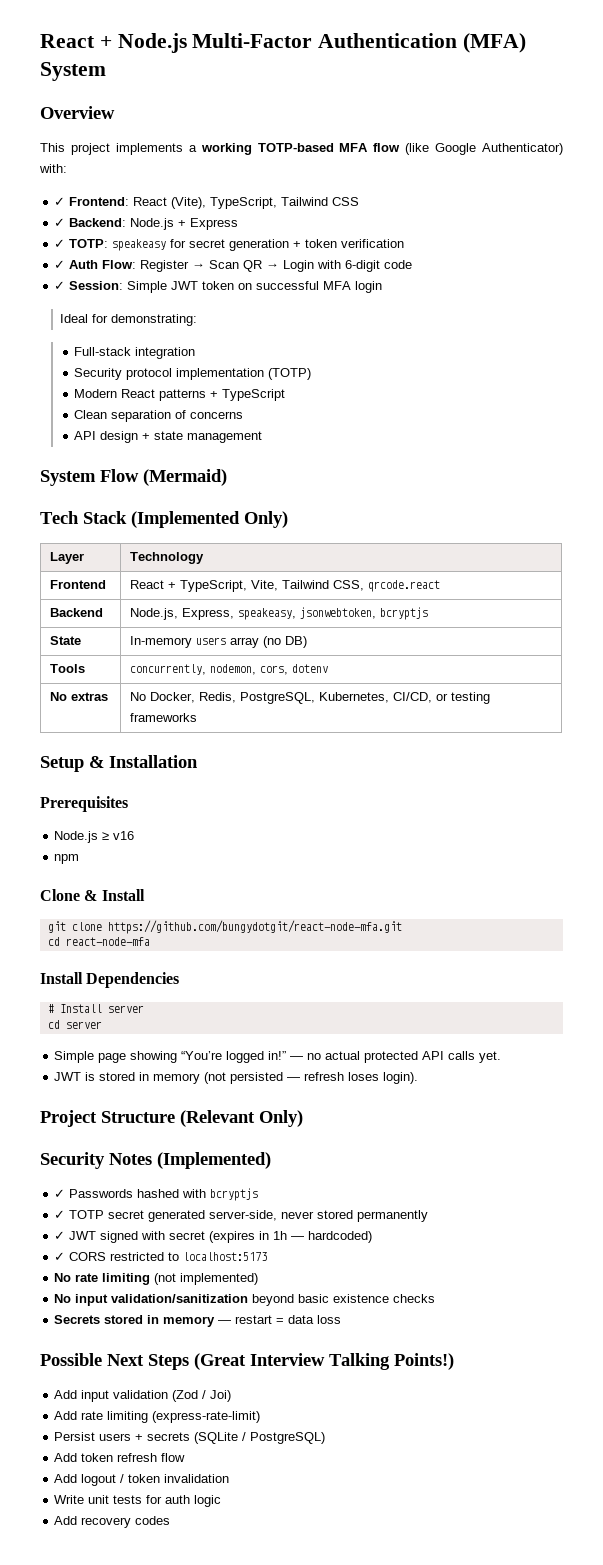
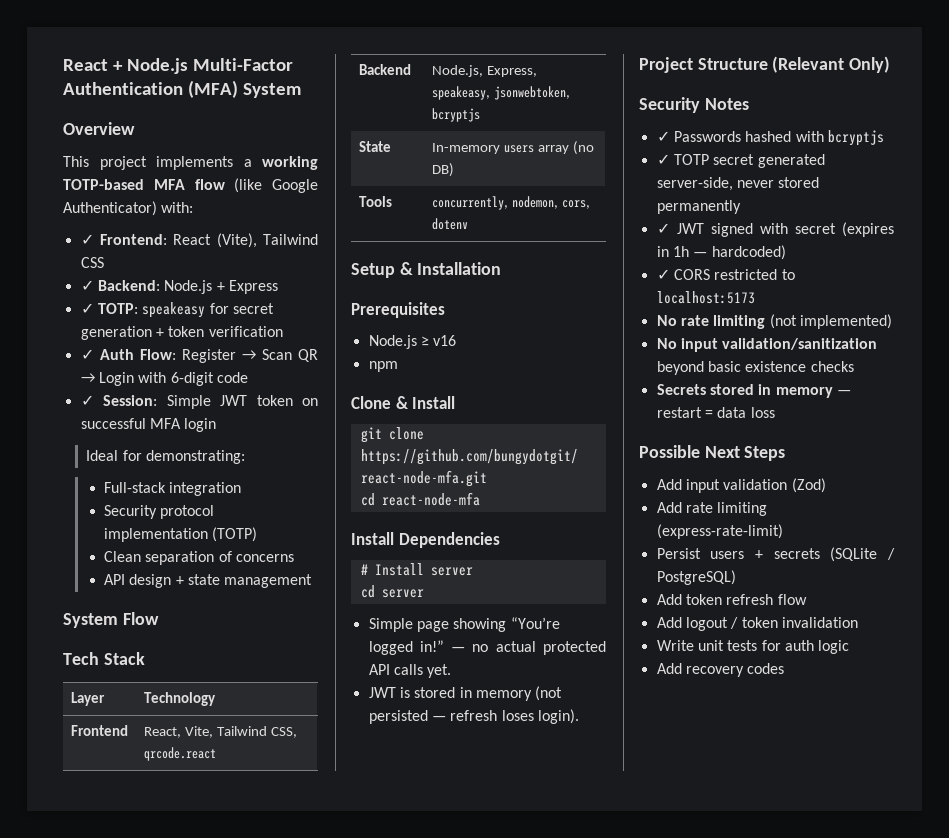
- ✓ Frontend: React (Vite), TypeScript, Tailwind CSS
+ ✓ Frontend: React (Vite), Tailwind CSS
- Modern React patterns + TypeScript
- System Flow (Mermaid)
+ System Flow
- Tech Stack (Implemented Only)
+ Tech Stack
- Frontend | React + TypeScript, Vite, Tailwind CSS, qrcode.react
+ Frontend | React, Vite, Tailwind CSS, qrcode.react
- No extras | No Docker, Redis, PostgreSQL, Kubernetes, CI/CD, or testing frameworks
- Security Notes (Implemented)
+ Security Notes
- Possible Next Steps (Great Interview Talking Points!)
+ Possible Next Steps
- Add input validation (Zod / Joi)
+ Add input validation (Zod)

